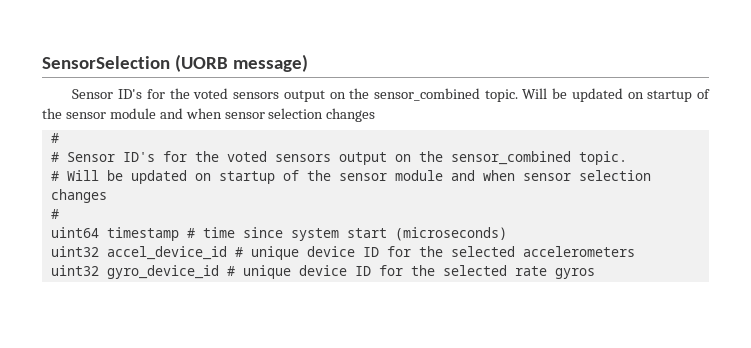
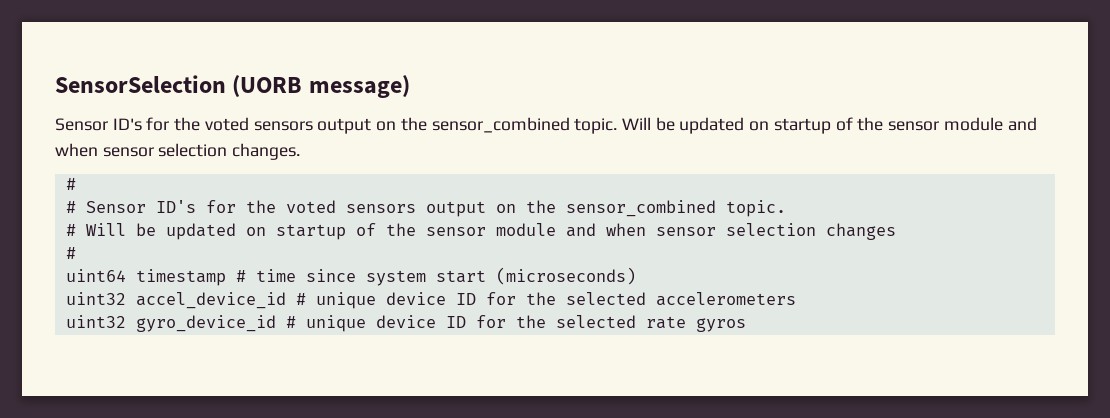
- Sensor ID's for the voted sensors output on the sensor_combined topic. Will be updated on startup of the sensor module and when sensor selection changes
+ Sensor ID's for the voted sensors output on the sensor_combined topic. Will be updated on startup of the sensor module and when sensor selection changes.

